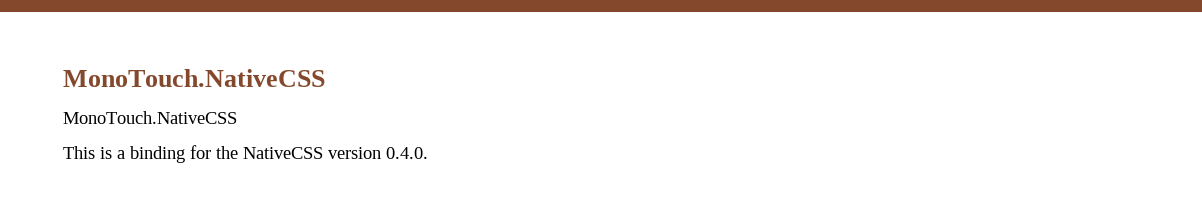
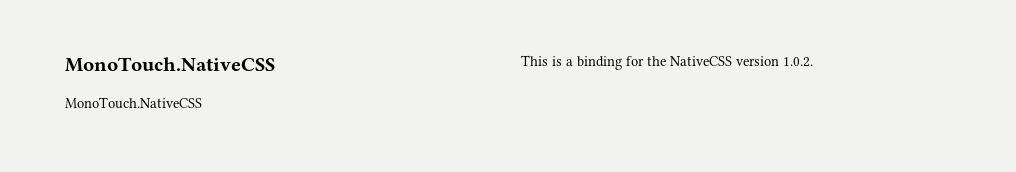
- This is a binding for the NativeCSS version 0.4.0.
+ This is a binding for the NativeCSS version 1.0.2.

